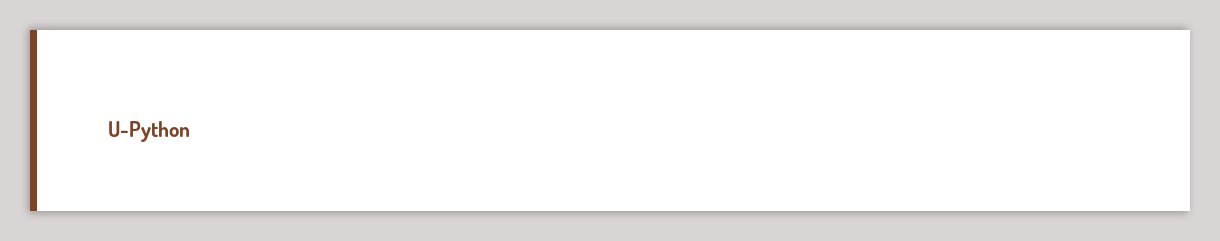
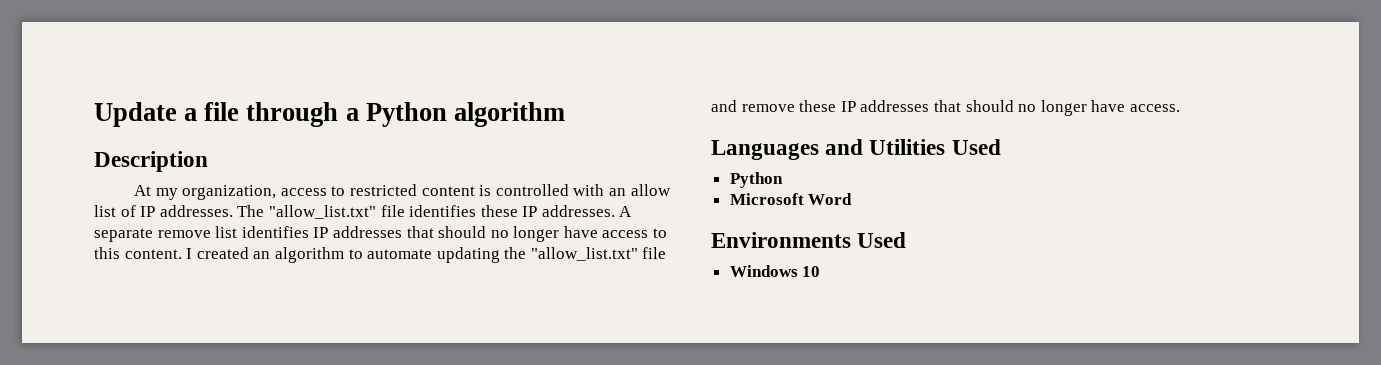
- U-Python
+ Update a file through a Python algorithm
+ Description
+ At my organization, access to restricted content is controlled with an allow list of IP addresses. The "allow_list.txt" file identifies these IP addresses. A separate remove list identifies IP addresses that should no longer have access to this content. I created an algorithm to automate updating the "allow_list.txt" file and remove these IP addresses that should no longer have access.
+ Languages and Utilities Used
+ Python
+ Microsoft Word
+ Environments Used
+ Windows 10

